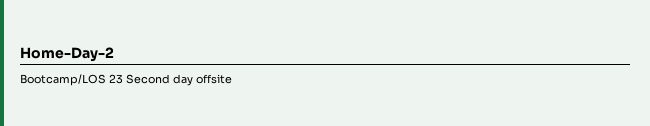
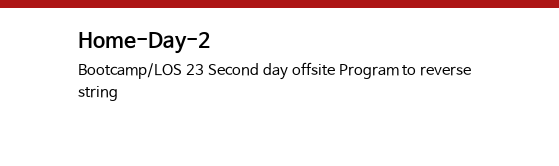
- Bootcamp/LOS 23 Second day offsite
+ Bootcamp/LOS 23 Second day offsite Program to reverse string

